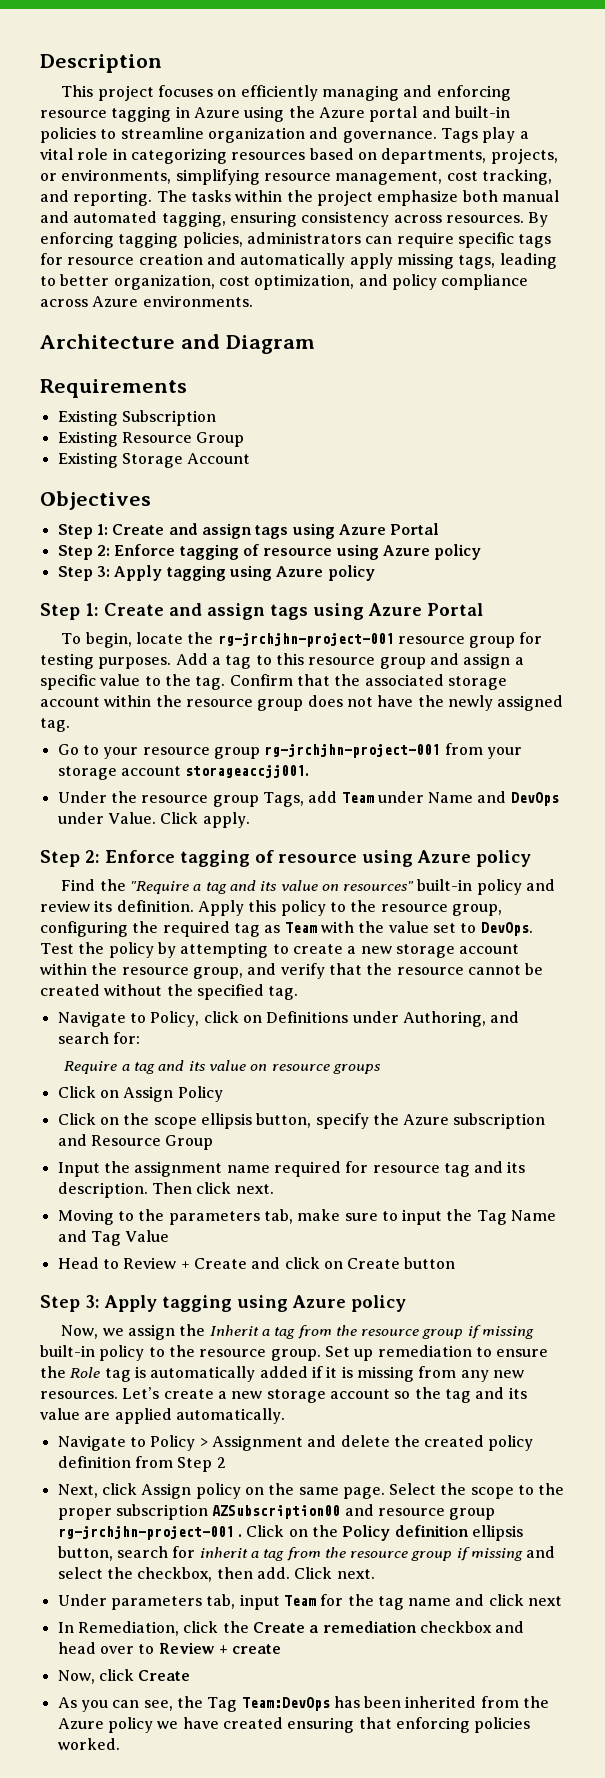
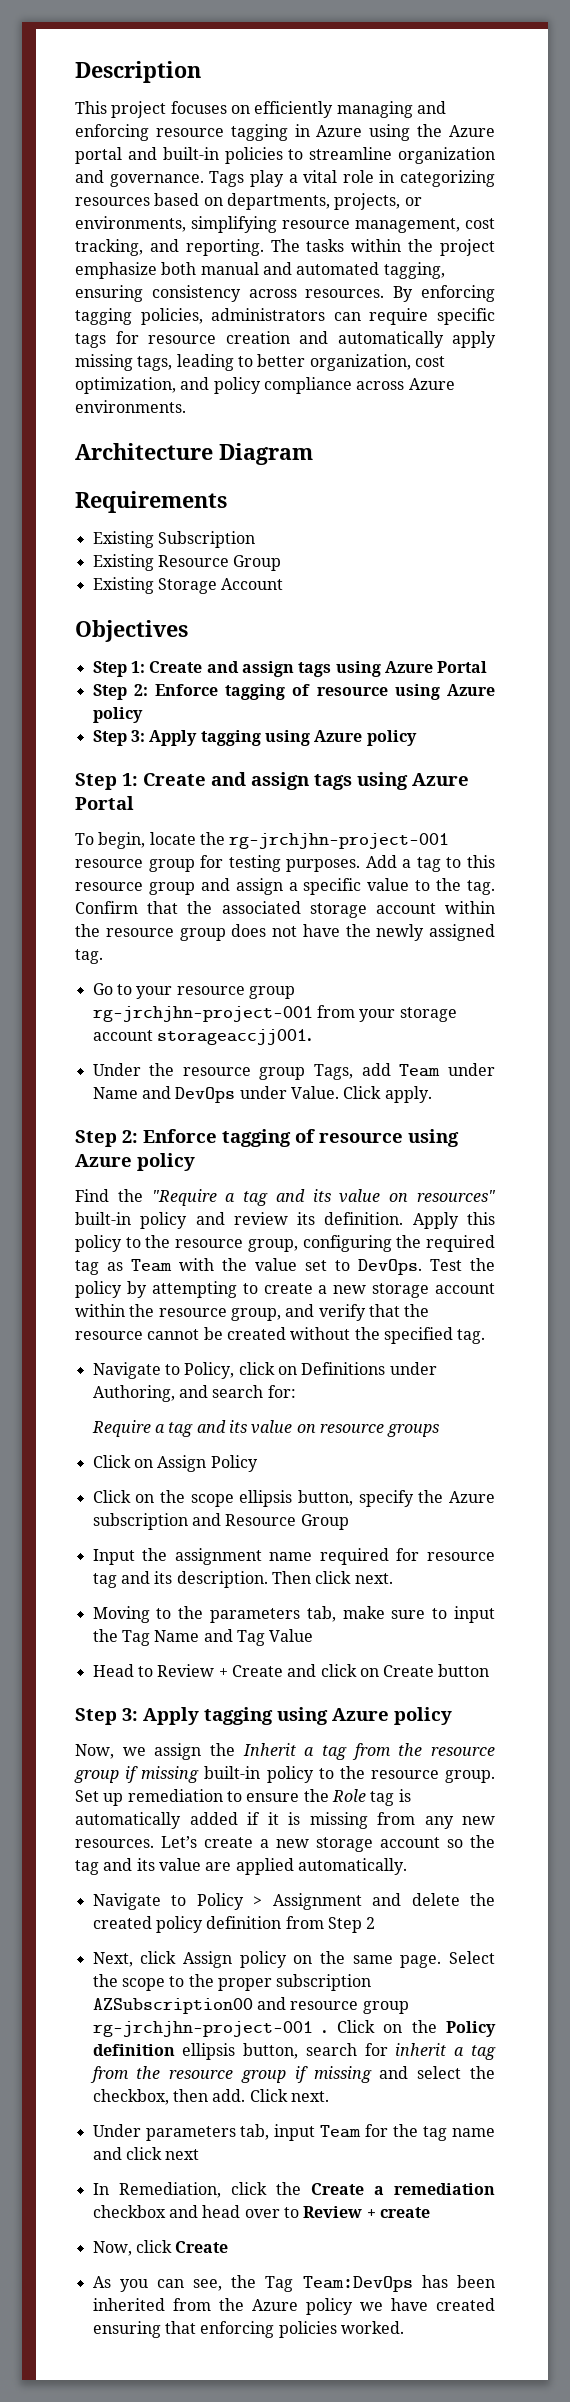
- Architecture and Diagram
+ Architecture Diagram

